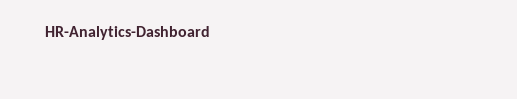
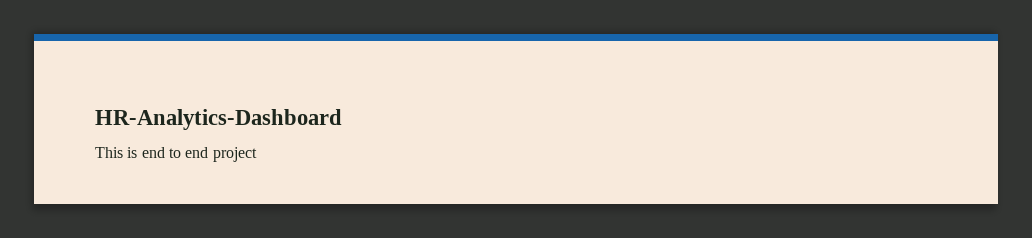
+ This is end to end project

